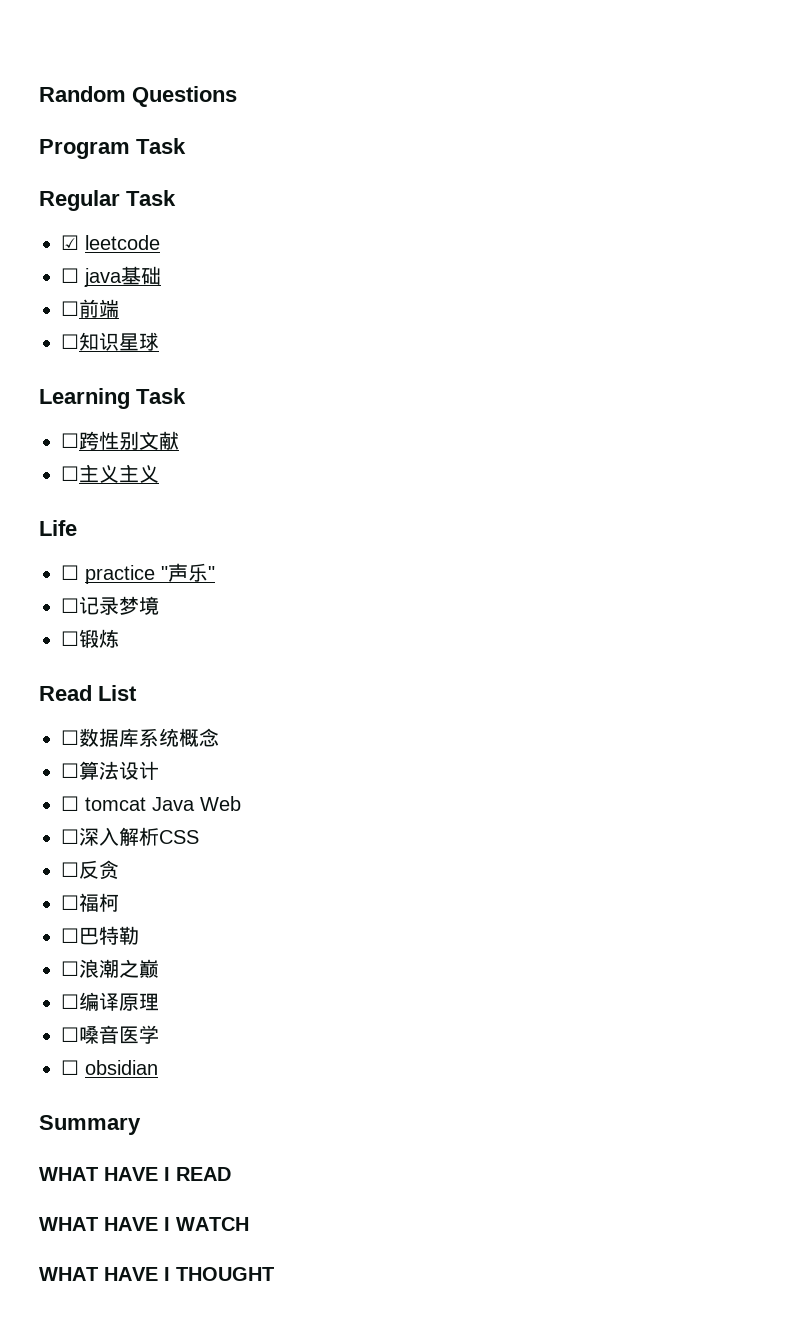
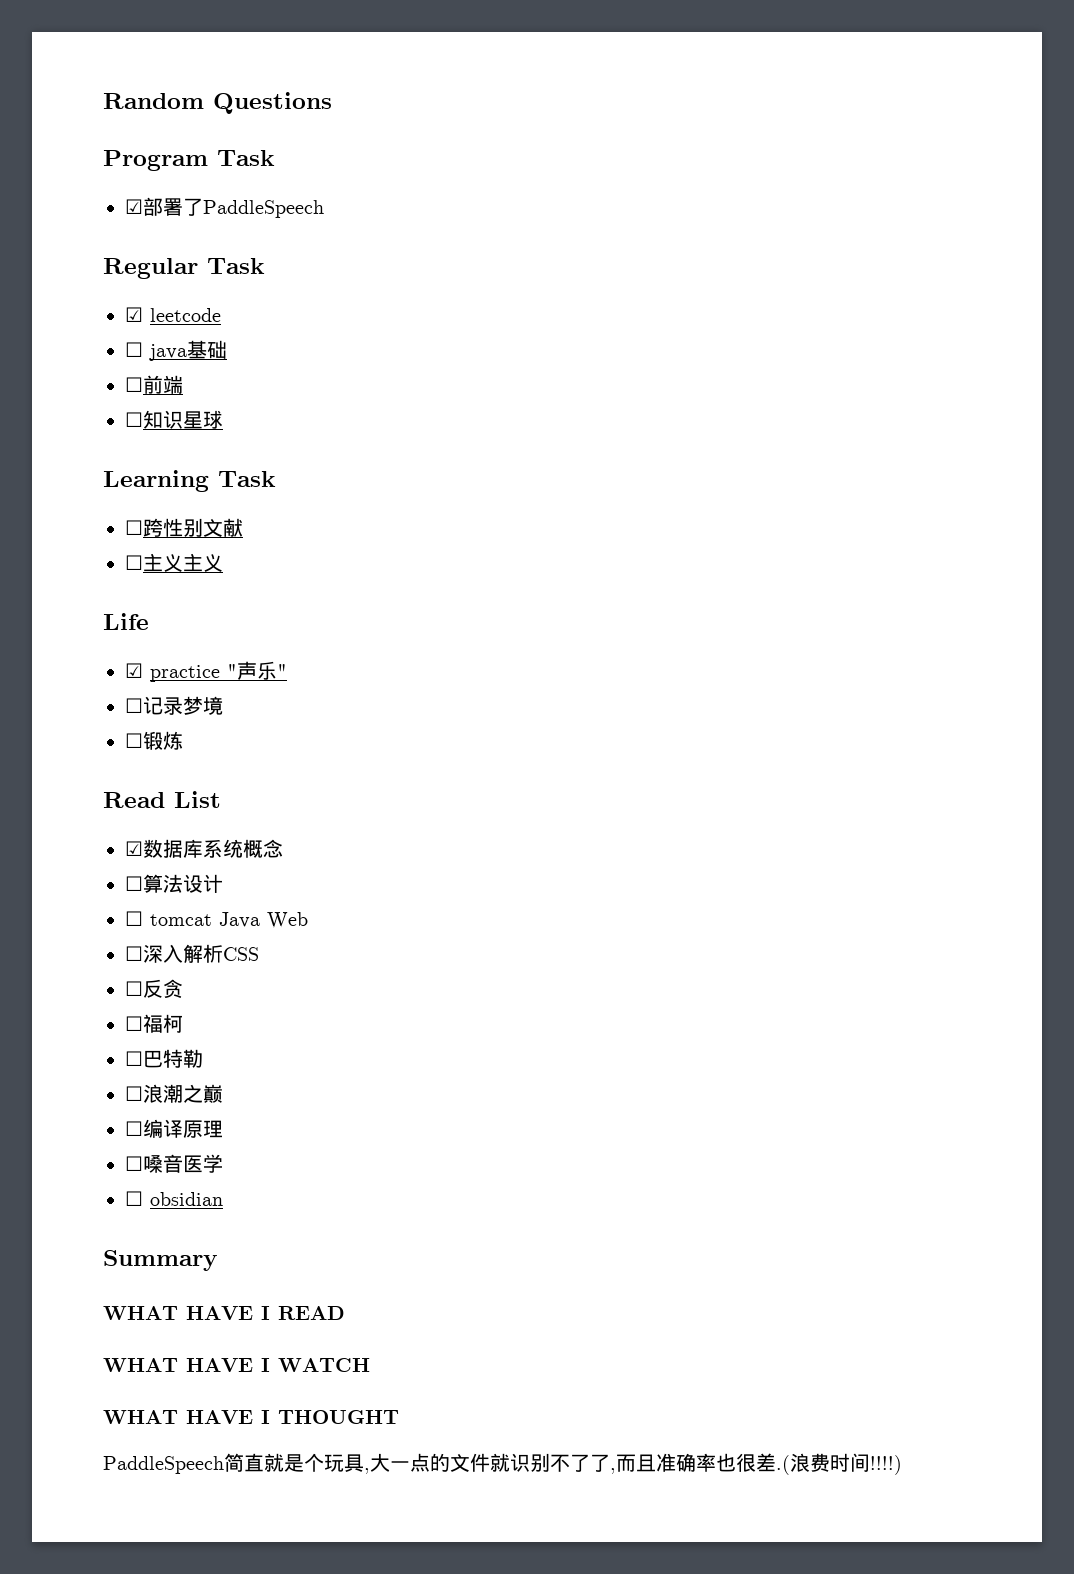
+ ☑部署了PaddleSpeech
- ☐ practice "声乐"
+ ☑ practice "声乐"
- ☐数据库系统概念
+ ☑数据库系统概念
+ PaddleSpeech简直就是个玩具,大一点的文件就识别不了了,而且准确率也很差.(浪费时间!!!!)

